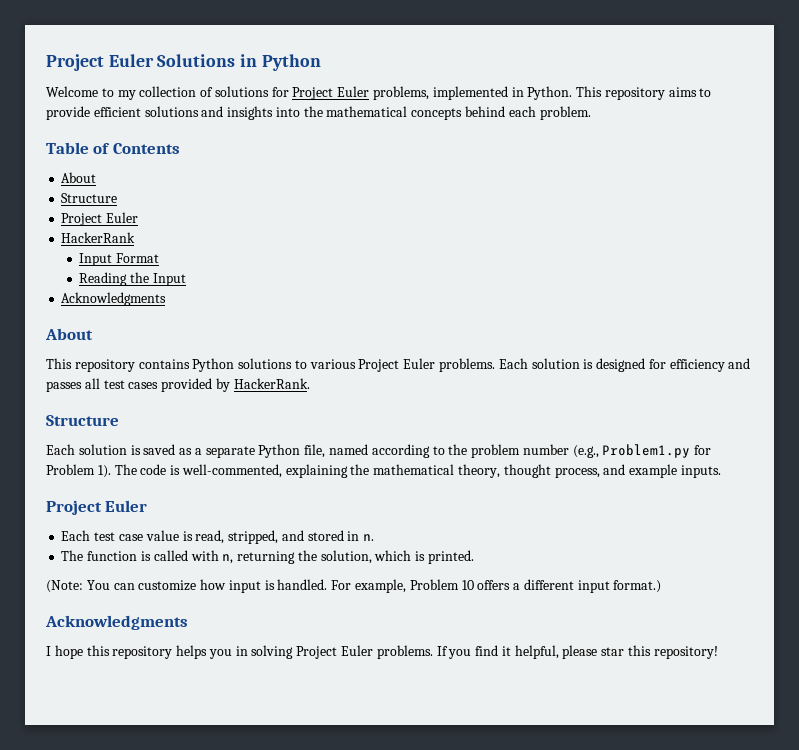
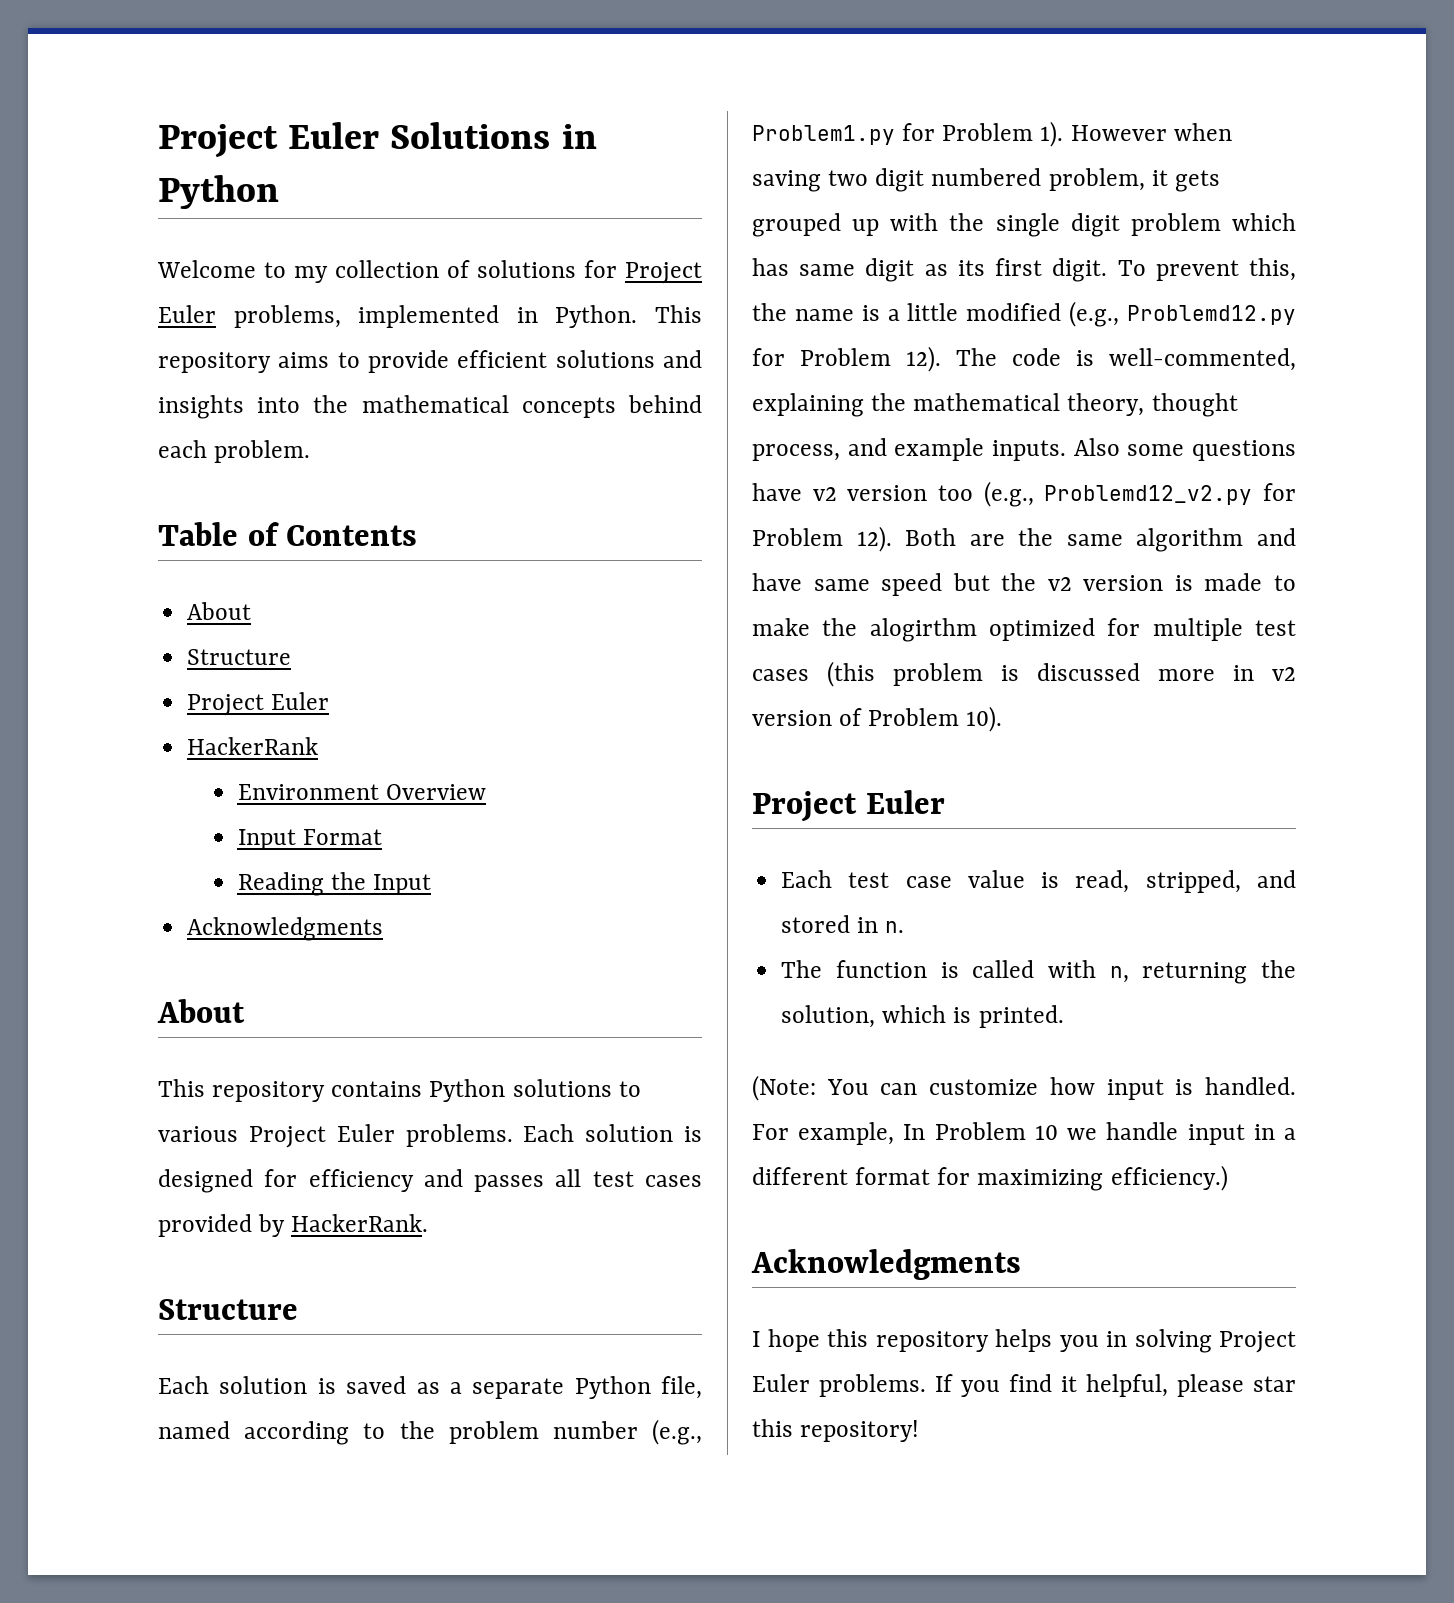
+ Environment Overview
+ However when saving two digit numbered problem, it gets grouped up with the single digit problem which has same digit as its first digit. To prevent this, the name is a little modified (e.g., Problemd12.py for Problem 12).
+ Also some questions have v2 version too (e.g., Problemd12_v2.py for Problem 12). Both are the same algorithm and have same speed but the v2 version is made to make the alogirthm optimized for multiple test cases (this problem is discussed more in v2 version of Problem 10).
- For example, Problem 10 offers a different input format.)
+ For example, In Problem 10 we handle input in a different format for maximizing efficiency.)

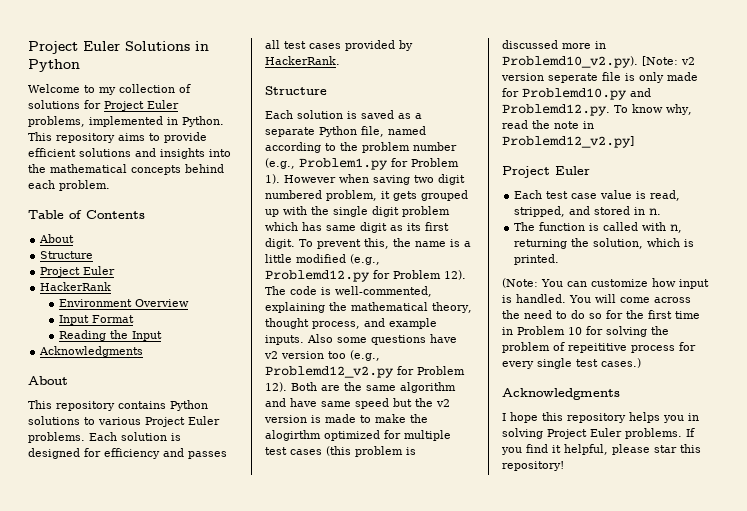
- Both are the same algorithm and have same speed but the v2 version is made to make the alogirthm optimized for multiple test cases (this problem is discussed more in v2 version of Problem 10).
+ Both are the same algorithm and have same speed but the v2 version is made to make the alogirthm optimized for multiple test cases (this problem is discussed more in Problemd10_v2.py). [Note: v2 version seperate file is only made for Problemd10.py and Problemd12.py. To know why, read the note in Problemd12_v2.py]
- For example, In Problem 10 we handle input in a different format for maximizing efficiency.)
+ You will come across the need to do so for the first time in Problem 10 for solving the problem of repeititive process for every single test cases.)

